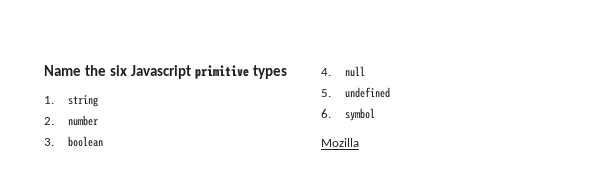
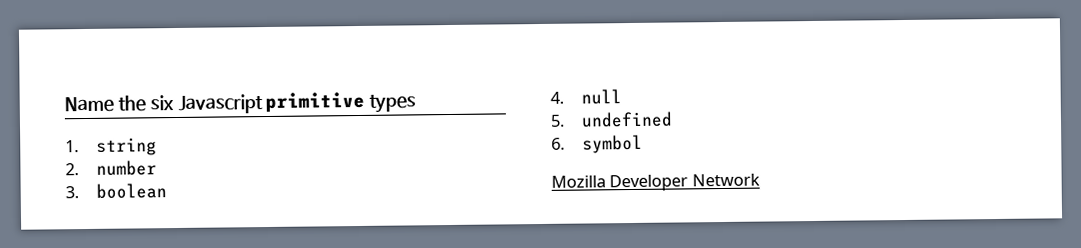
- Mozilla
+ Mozilla Developer Network

